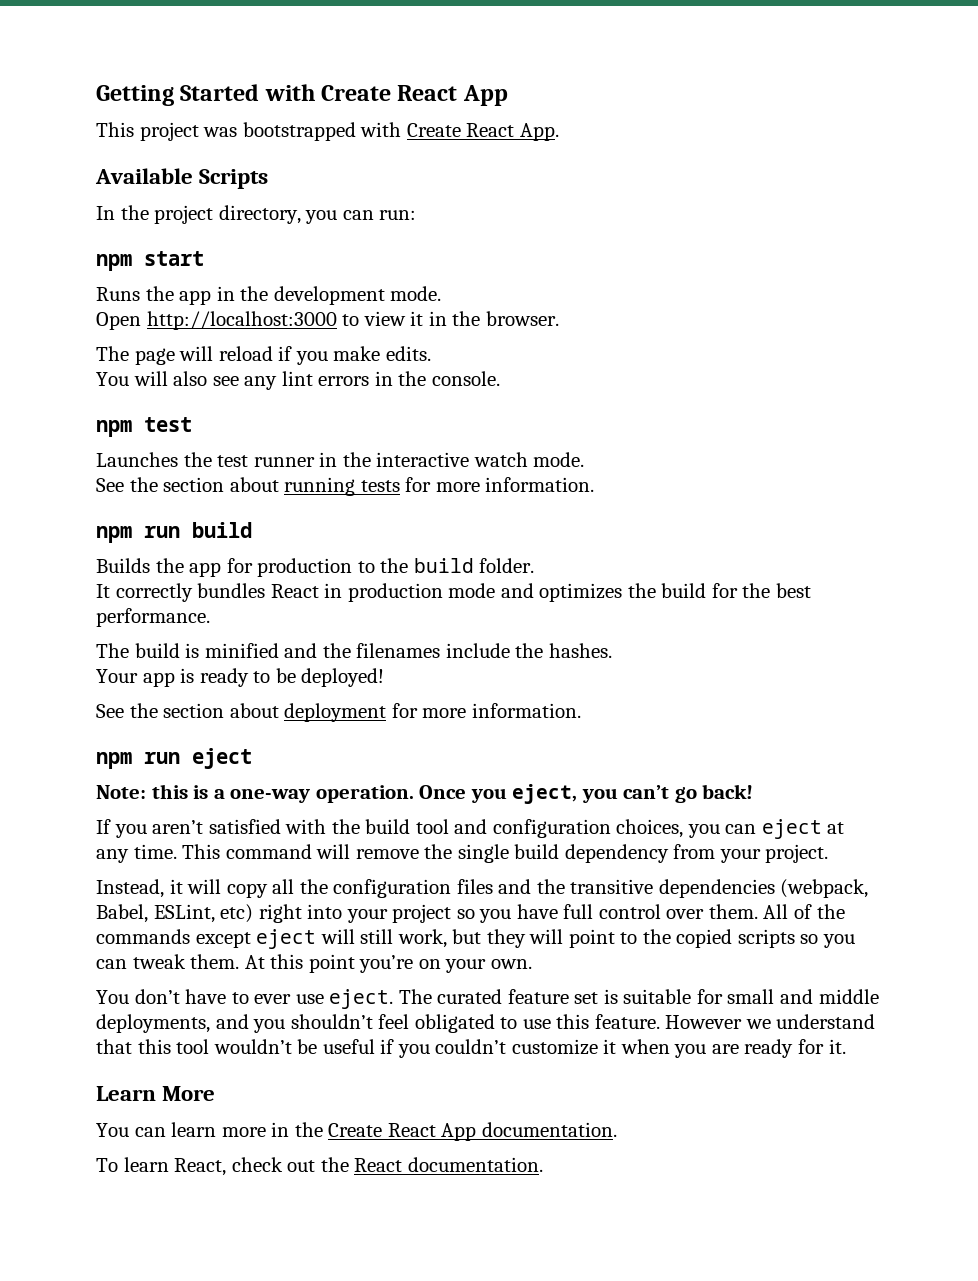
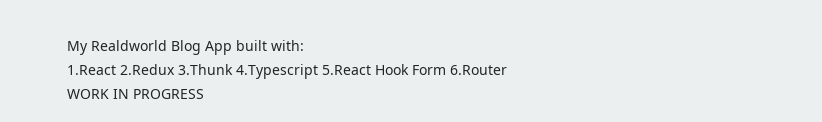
- Getting Started with Create React App
- This project was bootstrapped with Create React App.
- Available Scripts
- In the project directory, you can run:
- npm start
- Runs the app in the development mode.
- Open http://localhost:3000 to view it in the browser.
- The page will reload if you make edits.
- You will also see any lint errors in the console.
- npm test
- Launches the test runner in the interactive watch mode.
- See the section about running tests for more information.
- npm run build
- Builds the app for production to the build folder.
- It correctly bundles React in production mode and optimizes the build for the best performance.
- The build is minified and the filenames include the hashes.
- Your app is ready to be deployed!
- See the section about deployment for more information.
- npm run eject
- Note: this is a one-way operation. Once you eject, you can’t go back!
- If you aren’t satisfied with the build tool and configuration choices, you can eject at any time. This command will remove the single build dependency from your project.
- Instead, it will copy all the configuration files and the transitive dependencies (webpack, Babel, ESLint, etc) right into your project so you have full control over them. All of the commands except eject will still work, but they will point to the copied scripts so you can tweak them. At this point you’re on your own.
- You don’t have to ever use eject. The curated feature set is suitable for small and middle deployments, and you shouldn’t feel obligated to use this feature. However we understand that this tool wouldn’t be useful if you couldn’t customize it when you are ready for it.
- Learn More
- You can learn more in the Create React App documentation.
- To learn React, check out the React documentation.
+ My Realdworld Blog App built with:
+ 1.React 2.Redux 3.Thunk 4.Typescript 5.React Hook Form 6.Router
+ WORK IN PROGRESS

